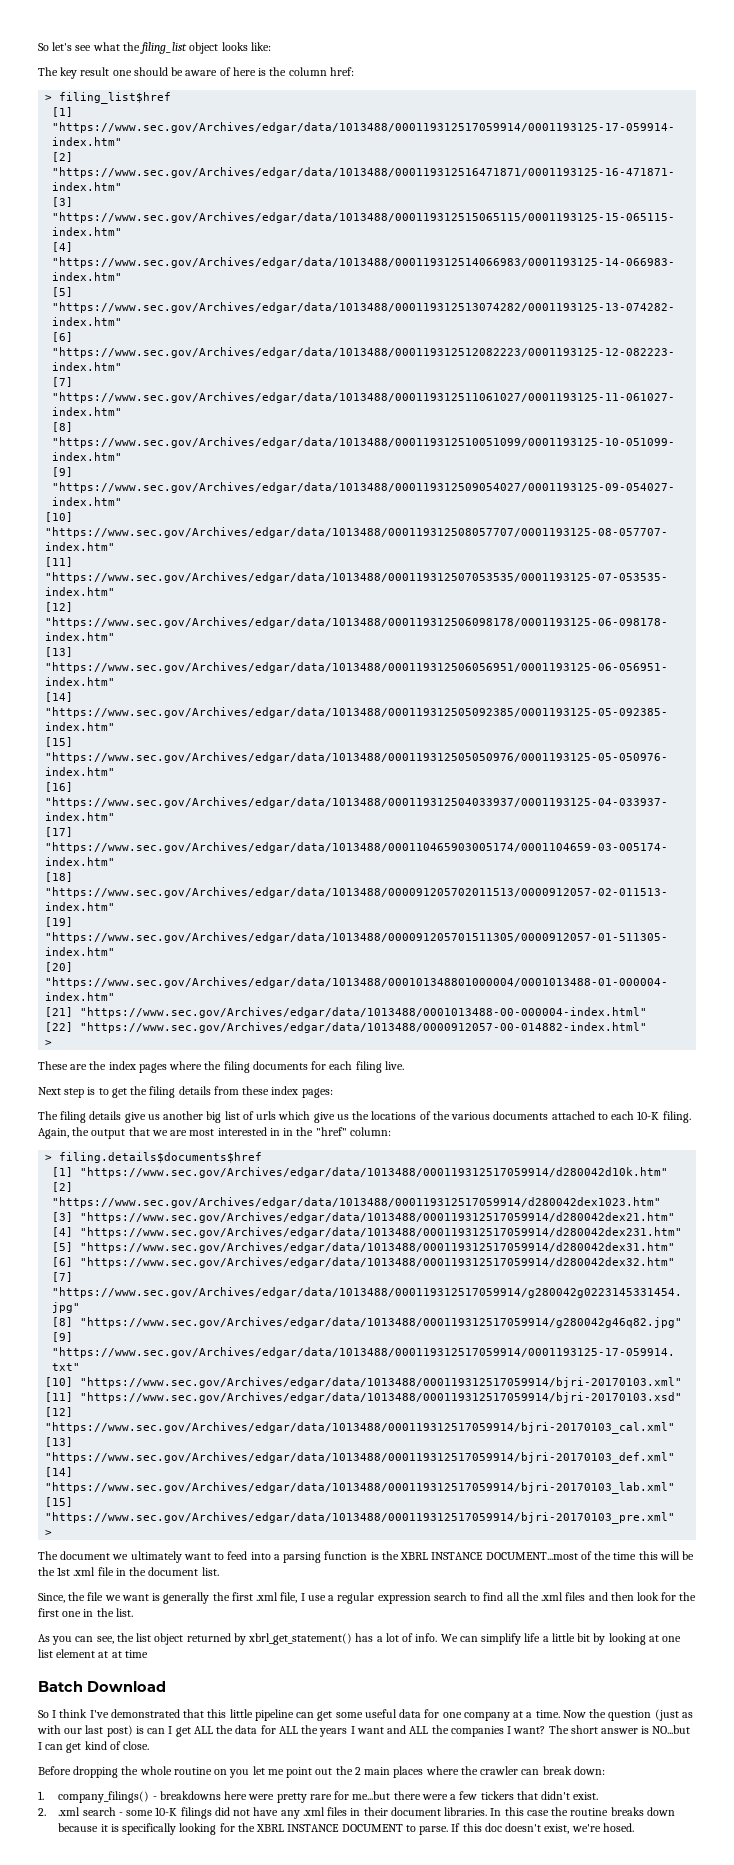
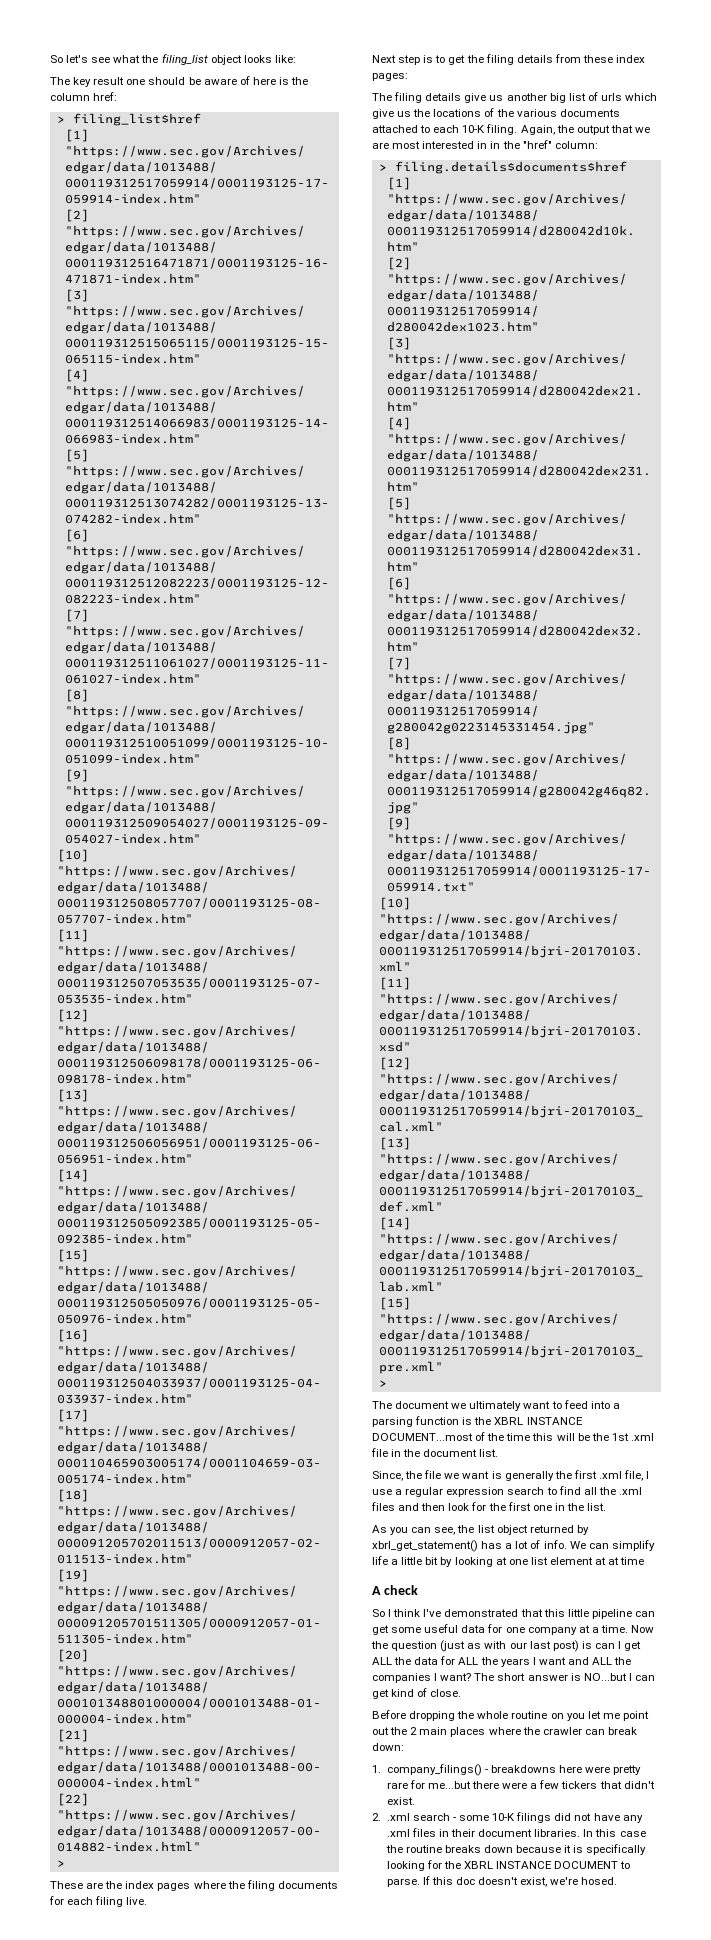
- Batch Download
+ A check

